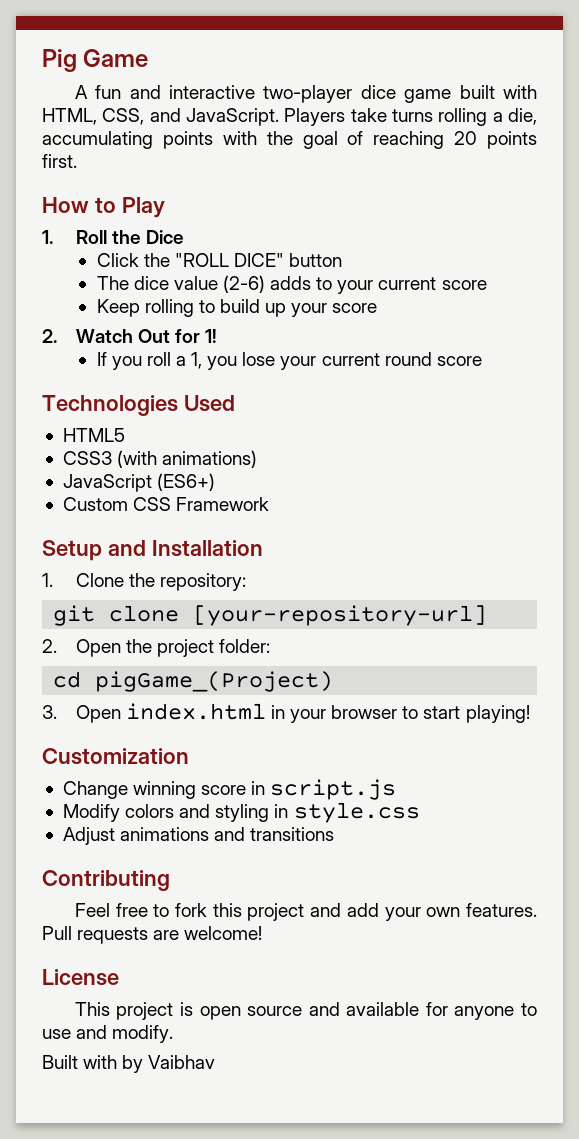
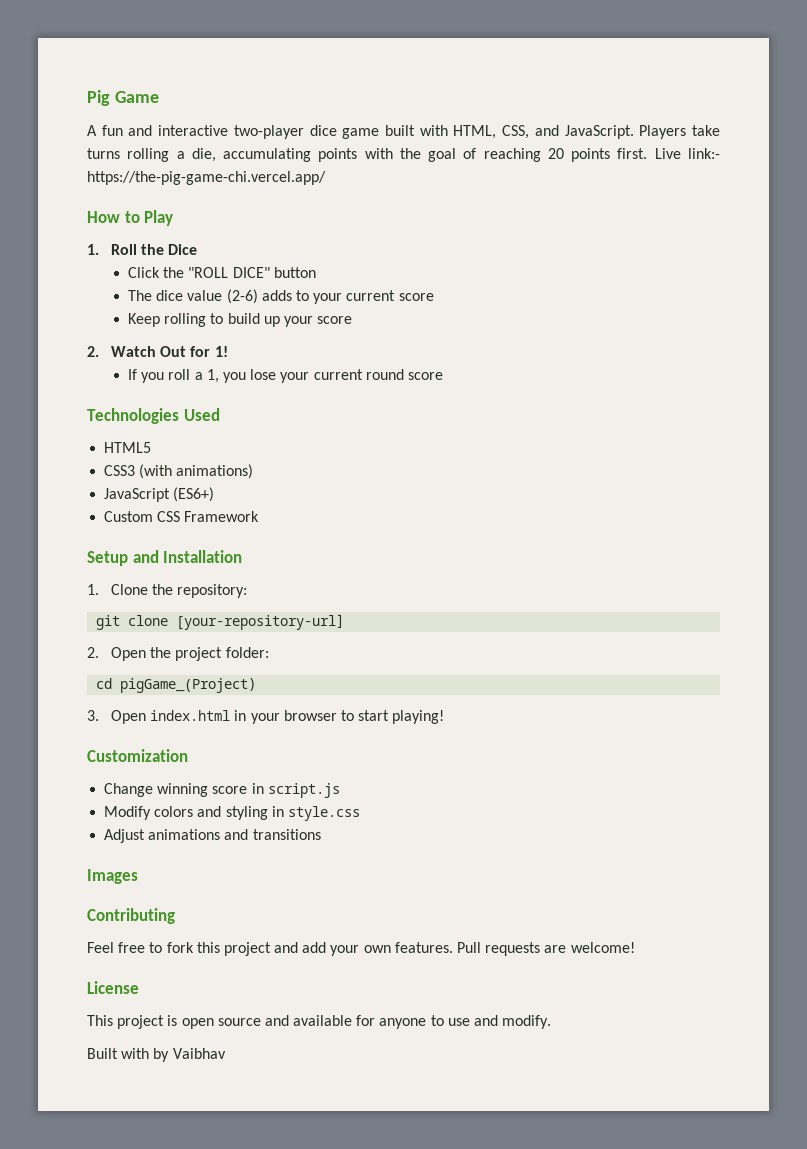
+ Live link:- https://the-pig-game-chi.vercel.app/
+ Images

